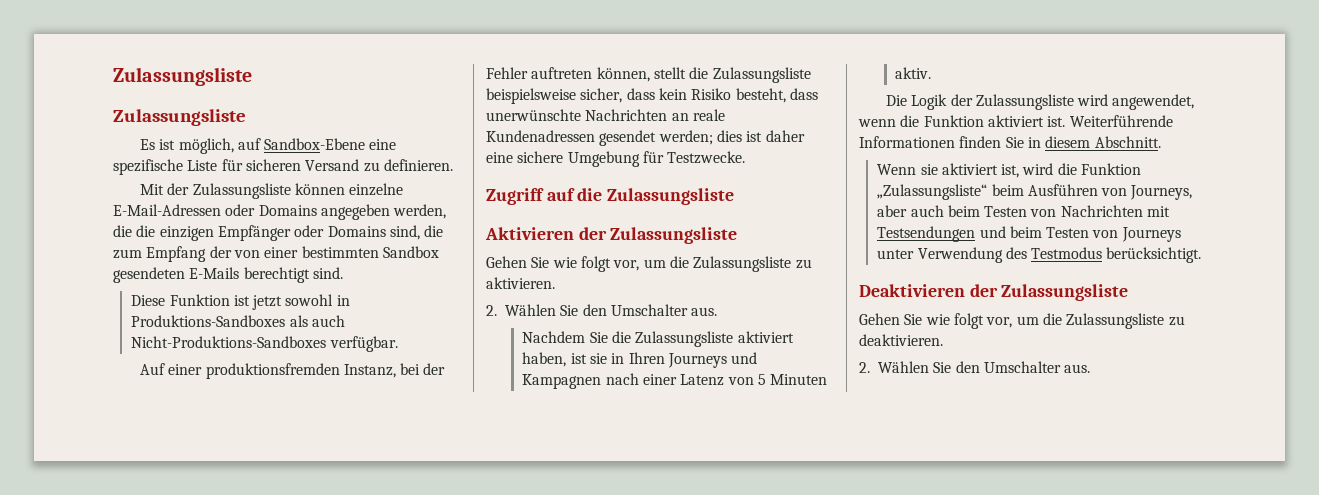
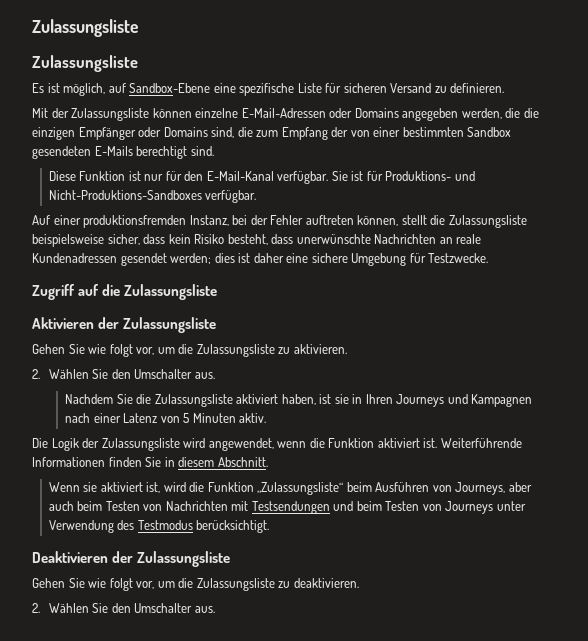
- Diese Funktion ist jetzt sowohl in Produktions-Sandboxes als auch Nicht-Produktions-Sandboxes verfügbar.
+ Diese Funktion ist nur für den E-Mail-Kanal verfügbar. Sie ist für Produktions- und Nicht-Produktions-Sandboxes verfügbar.

